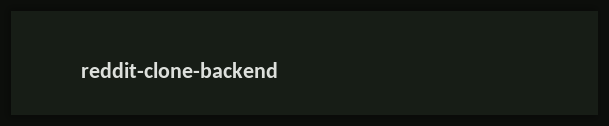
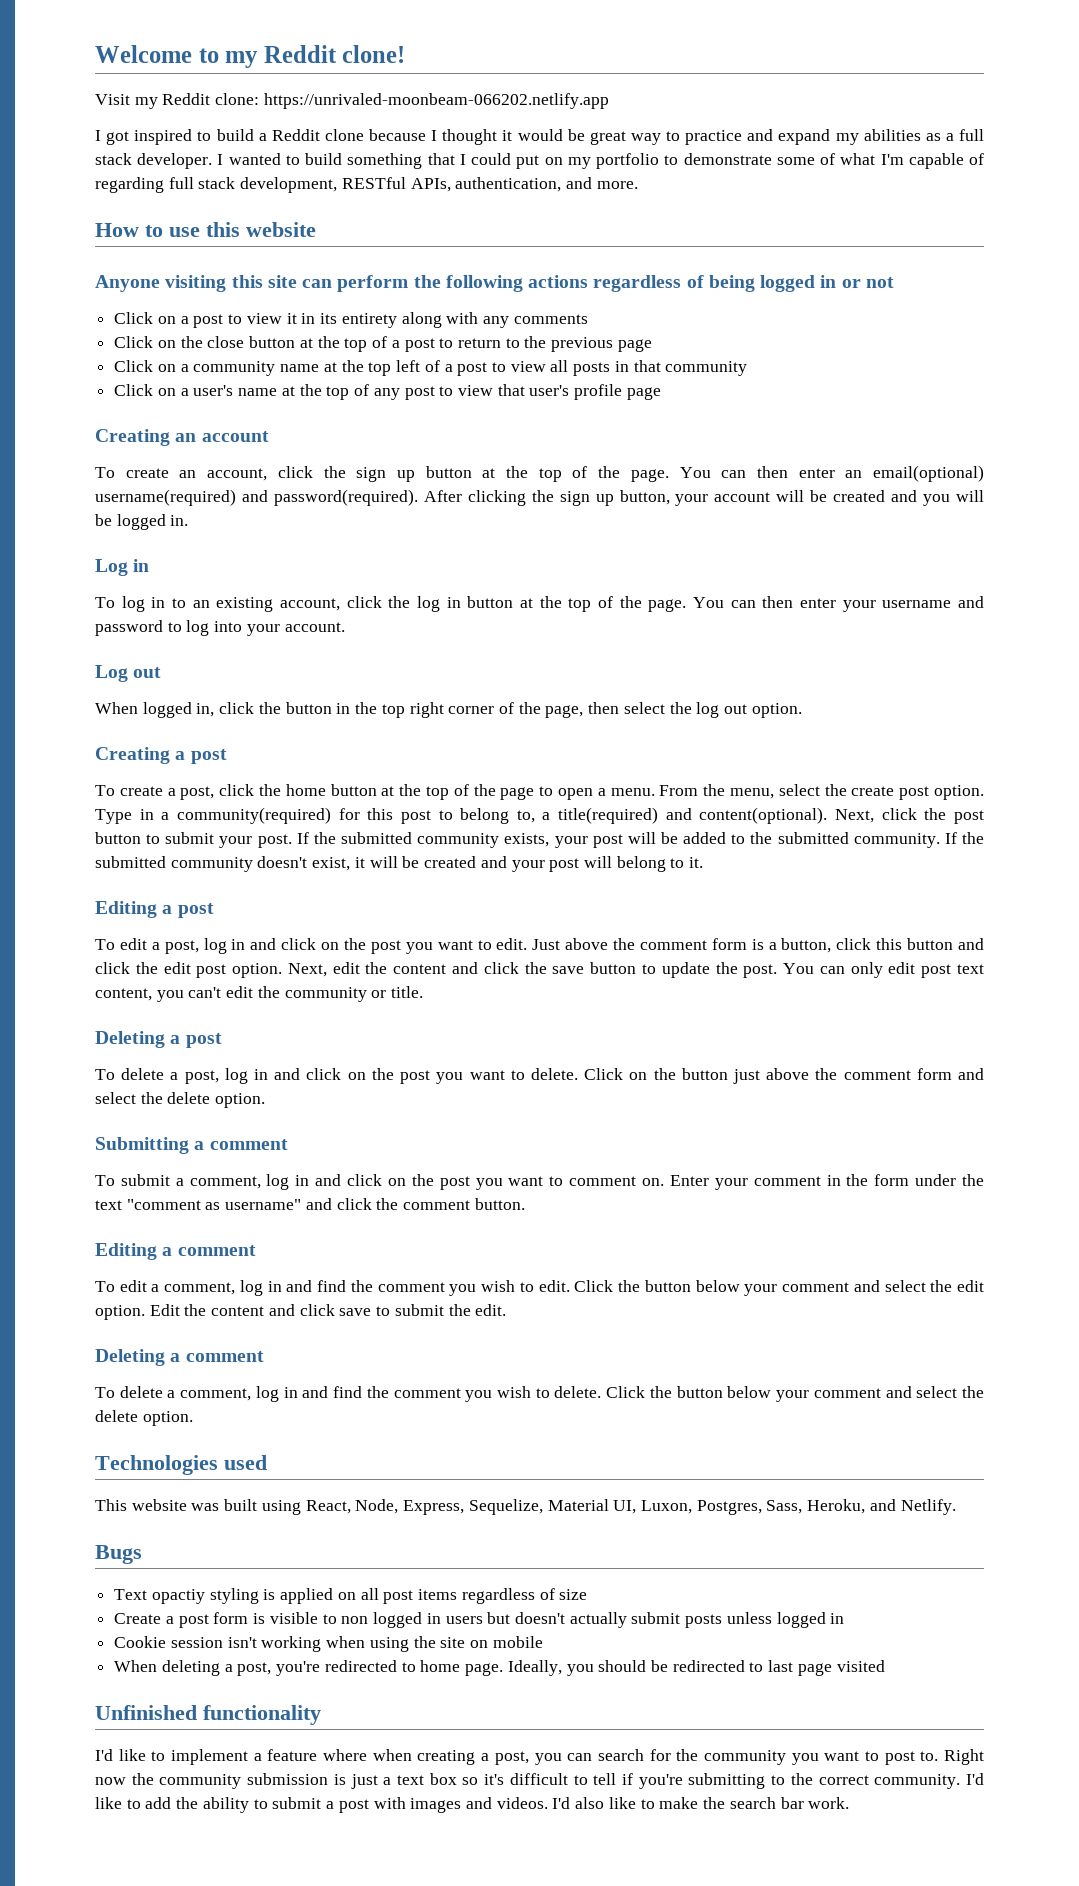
- reddit-clone-backend
+ Welcome to my Reddit clone!
+ Visit my Reddit clone: https://unrivaled-moonbeam-066202.netlify.app
+ I got inspired to build a Reddit clone because I thought it would be great way to practice and expand my abilities as a full stack developer. I wanted to build something that I could put on my portfolio to demonstrate some of what I'm capable of regarding full stack development, RESTful APIs, authentication, and more.
+ How to use this website
+ Anyone visiting this site can perform the following actions regardless of being logged in or not
+ Click on a post to view it in its entirety along with any comments
+ Click on the close button at the top of a post to return to the previous page
+ Click on a community name at the top left of a post to view all posts in that community
+ Click on a user's name at the top of any post to view that user's profile page
+ Creating an account
+ To create an account, click the sign up button at the top of the page. You can then enter an email(optional) username(required) and password(required). After clicking the sign up button, your account will be created and you will be logged in.
+ Log in
+ To log in to an existing account, click the log in button at the top of the page. You can then enter your username and password to log into your account.
+ Log out
+ When logged in, click the button in the top right corner of the page, then select the log out option.
+ Creating a post
+ To create a post, click the home button at the top of the page to open a menu. From the menu, select the create post option. Type in a community(required) for this post to belong to, a title(required) and content(optional). Next, click the post button to submit your post. If the submitted community exists, your post will be added to the submitted community. If the submitted community doesn't exist, it will be created and your post will belong to it.
+ Editing a post
+ To edit a post, log in and click on the post you want to edit. Just above the comment form is a button, click this button and click the edit post option. Next, edit the content and click the save button to update the post. You can only edit post text content, you can't edit the community or title.
+ Deleting a post
+ To delete a post, log in and click on the post you want to delete. Click on the button just above the comment form and select the delete option.
+ Submitting a comment
+ To submit a comment, log in and click on the post you want to comment on. Enter your comment in the form under the text "comment as username" and click the comment button.
+ Editing a comment
+ To edit a comment, log in and find the comment you wish to edit. Click the button below your comment and select the edit option. Edit the content and click save to submit the edit.
+ Deleting a comment
+ To delete a comment, log in and find the comment you wish to delete. Click the button below your comment and select the delete option.
+ Technologies used
+ This website was built using React, Node, Express, Sequelize, Material UI, Luxon, Postgres, Sass, Heroku, and Netlify.
+ Bugs
+ Text opactiy styling is applied on all post items regardless of size
+ Create a post form is visible to non logged in users but doesn't actually submit posts unless logged in
+ Cookie session isn't working when using the site on mobile
+ When deleting a post, you're redirected to home page. Ideally, you should be redirected to last page visited
+ Unfinished functionality
+ I'd like to implement a feature where when creating a post, you can search for the community you want to post to. Right now the community submission is just a text box so it's difficult to tell if you're submitting to the correct community. I'd like to add the ability to submit a post with images and videos. I'd also like to make the search bar work.

